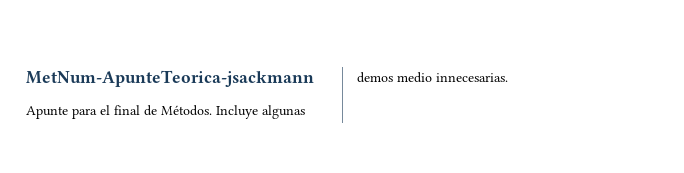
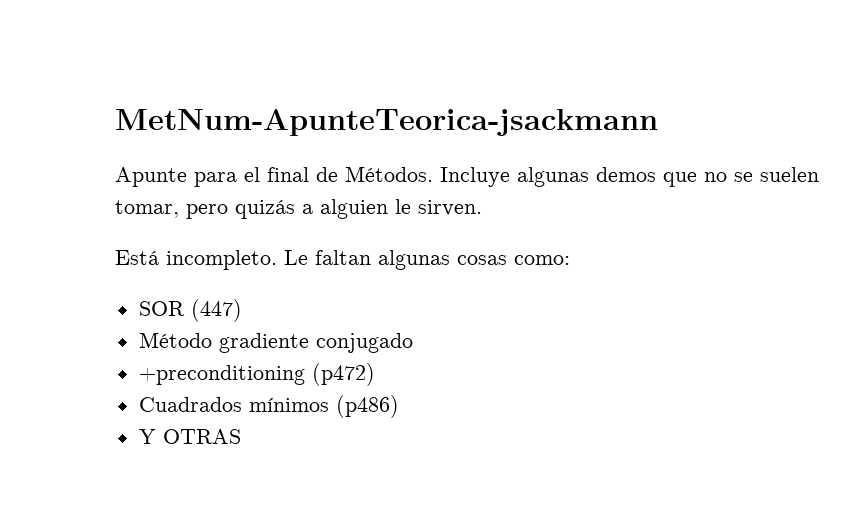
- Incluye algunas demos medio innecesarias.
+ Incluye algunas demos que no se suelen tomar, pero quizás a alguien le sirven.
+ Está incompleto. Le faltan algunas cosas como:
+ SOR (447)
+ Método gradiente conjugado
+ +preconditioning (p472)
+ Cuadrados mínimos (p486)
+ Y OTRAS

